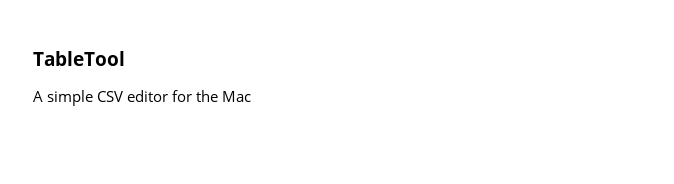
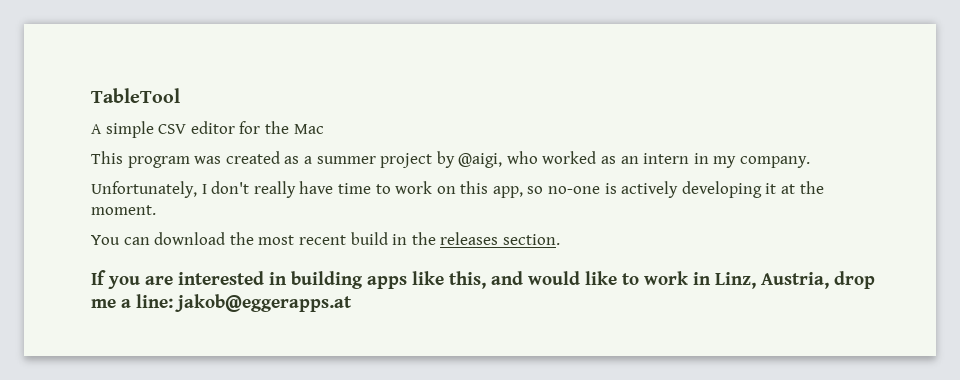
+ This program was created as a summer project by @aigi, who worked as an intern in my company.
+ Unfortunately, I don't really have time to work on this app, so no-one is actively developing it at the moment.
+ You can download the most recent build in the releases section.
+ If you are interested in building apps like this, and would like to work in Linz, Austria, drop me a line: jakob@eggerapps.at

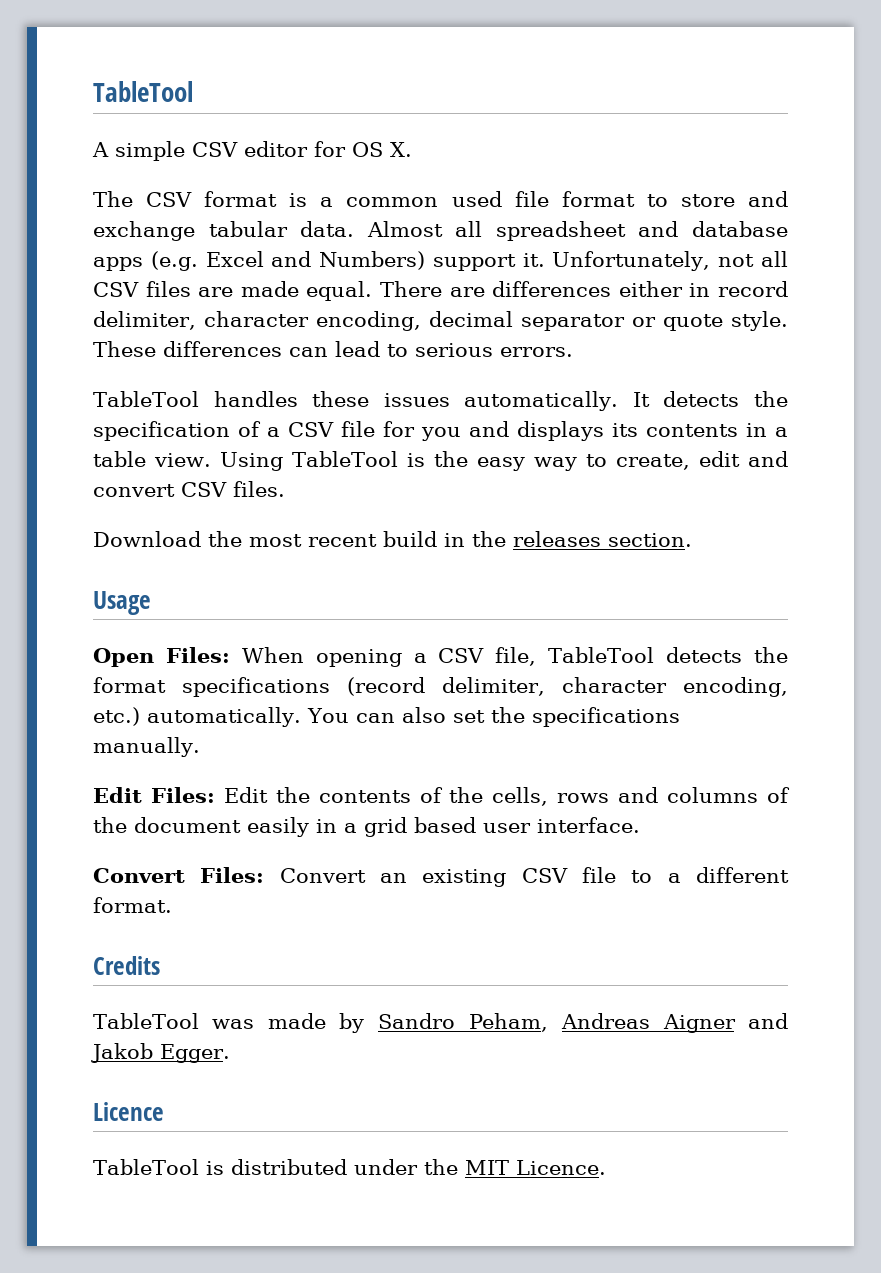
- A simple CSV editor for the Mac
- This program was created as a summer project by @aigi, who worked as an intern in my company.
- Unfortunately, I don't really have time to work on this app, so no-one is actively developing it at the moment.
- You can download the most recent build in the releases section.
+ A simple CSV editor for OS X.
+ The CSV format is a common used file format to store and exchange tabular data. Almost all spreadsheet and database apps (e.g. Excel and Numbers) support it. Unfortunately, not all CSV files are made equal. There are differences either in record delimiter, character encoding, decimal separator or quote style. These differences can lead to serious errors.
+ TableTool handles these issues automatically. It detects the specification of a CSV file for you and displays its contents in a table view. Using TableTool is the easy way to create, edit and convert CSV files.
+ Download the most recent build in the releases section.
- If you are interested in building apps like this, and would like to work in Linz, Austria, drop me a line: jakob@eggerapps.at
+ Usage
+ Open Files: When opening a CSV file, TableTool detects the format specifications (record delimiter, character encoding, etc.) automatically. You can also set the specifications manually.
+ Edit Files: Edit the contents of the cells, rows and columns of the document easily in a grid based user interface.
+ Convert Files: Convert an existing CSV file to a different format.
+ Credits
+ TableTool was made by Sandro Peham, Andreas Aigner and Jakob Egger.
+ Licence
+ TableTool is distributed under the MIT Licence.

